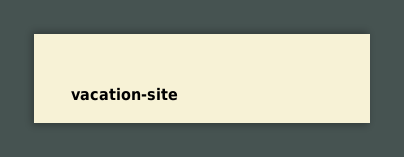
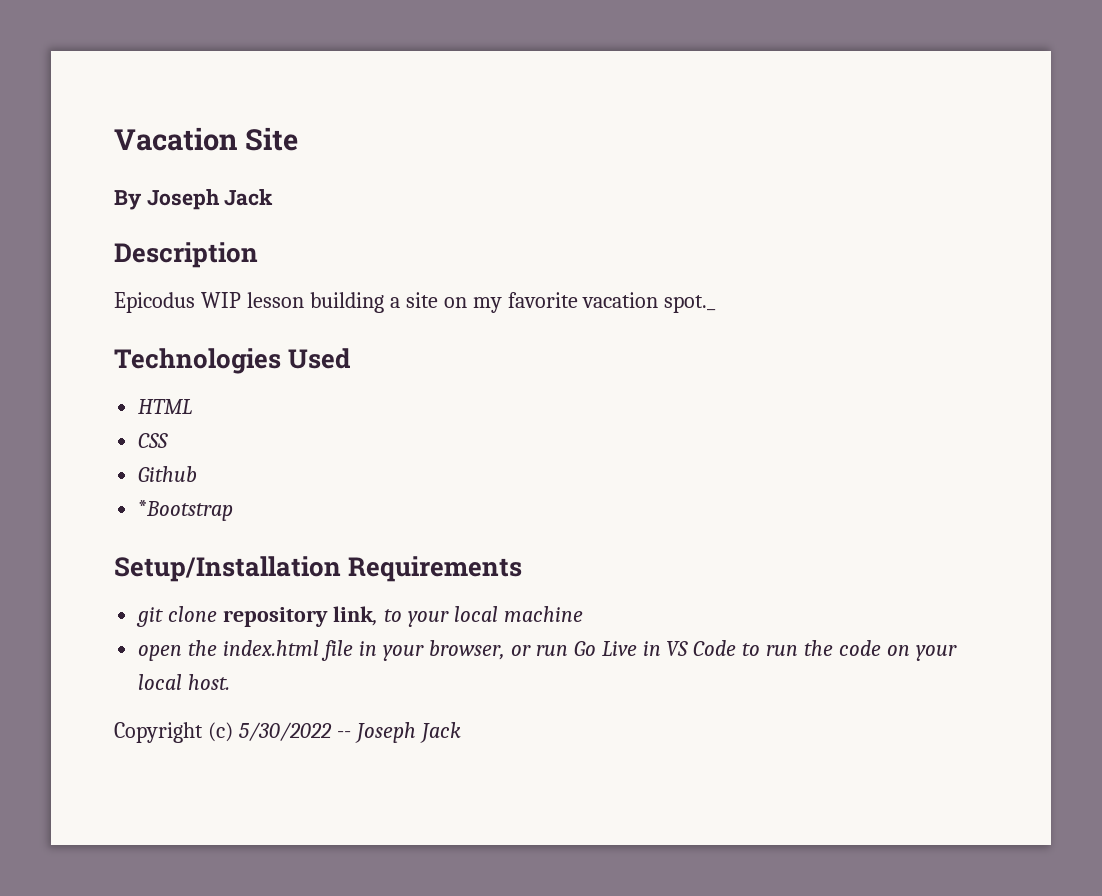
- vacation-site
+ Vacation Site
+ By Joseph Jack
+ Description
+ Epicodus WIP lesson building a site on my favorite vacation spot._
+ Technologies Used
+ HTML
+ CSS
+ Github
+ *Bootstrap
+ Setup/Installation Requirements
+ git clone repository link, to your local machine
+ open the index.html file in your browser, or run Go Live in VS Code to run the code on your local host.
+ Copyright (c) 5/30/2022 -- Joseph Jack

